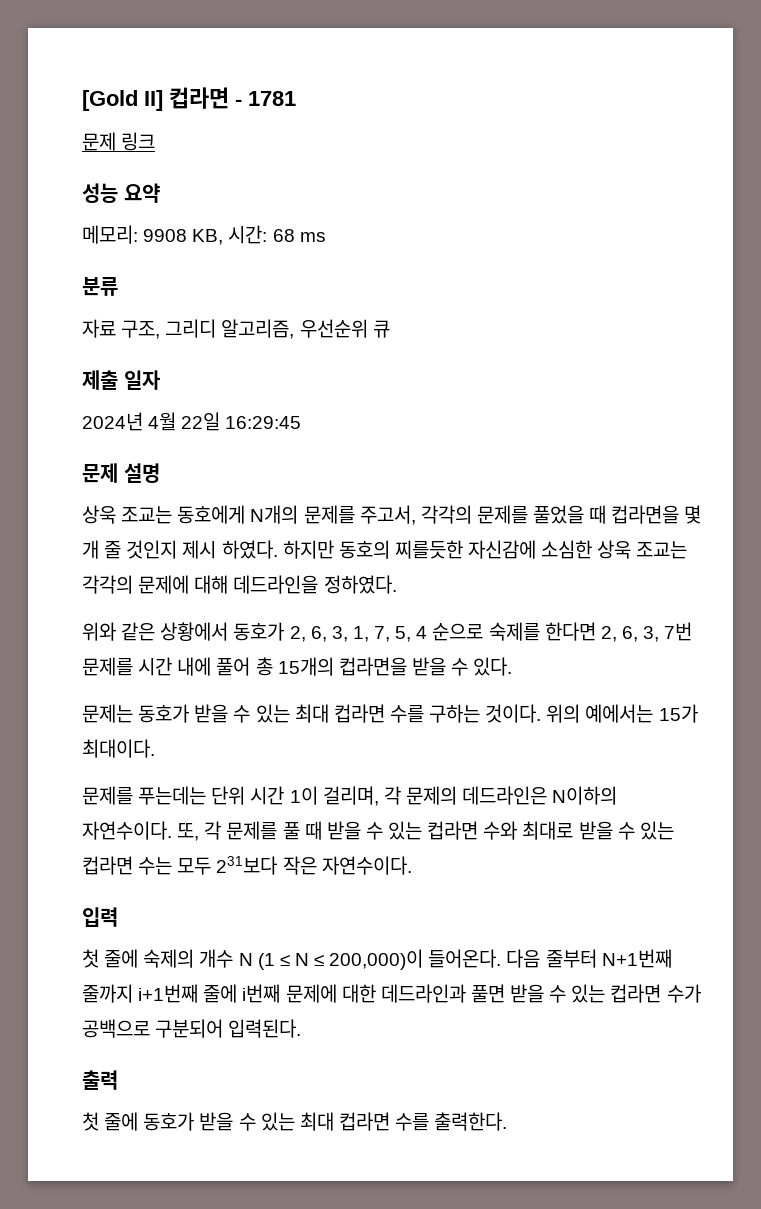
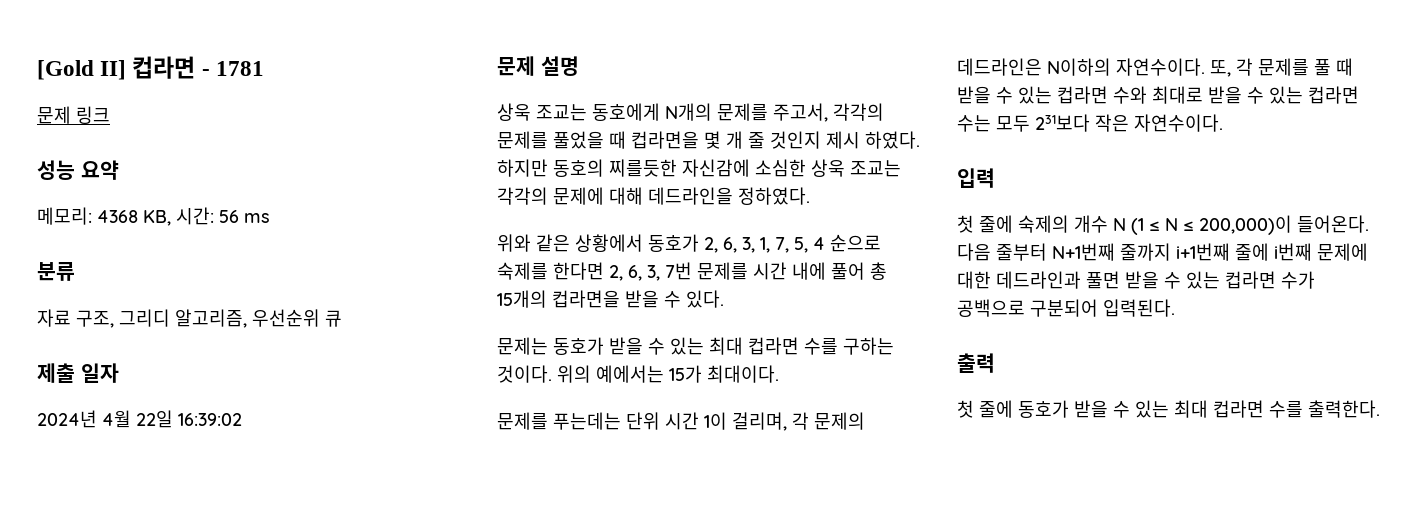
- 메모리: 9908 KB, 시간: 68 ms
+ 메모리: 4368 KB, 시간: 56 ms
- 2024년 4월 22일 16:29:45
+ 2024년 4월 22일 16:39:02

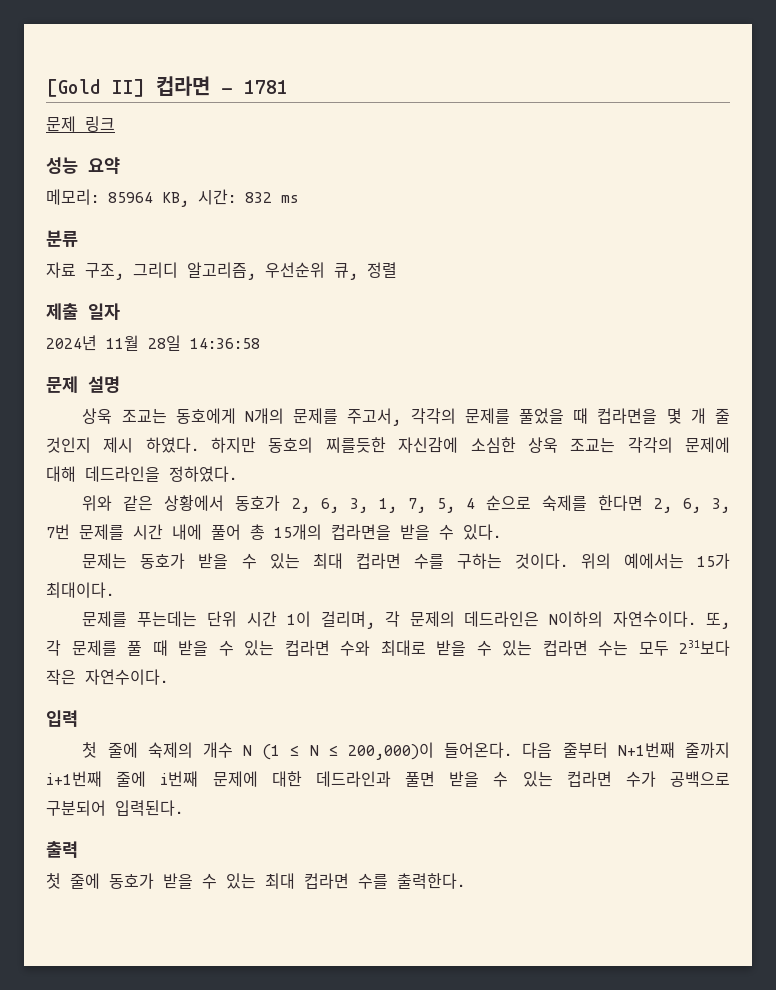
- 메모리: 4368 KB, 시간: 56 ms
+ 메모리: 85964 KB, 시간: 832 ms
- 자료 구조, 그리디 알고리즘, 우선순위 큐
+ 자료 구조, 그리디 알고리즘, 우선순위 큐, 정렬
- 2024년 4월 22일 16:39:02
+ 2024년 11월 28일 14:36:58

